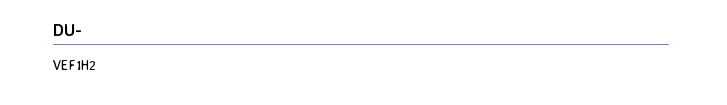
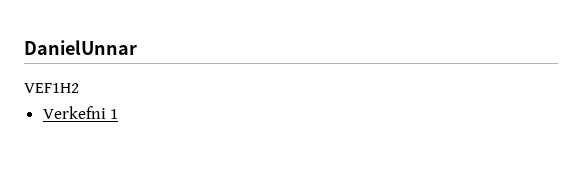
- DU-
+ DanielUnnar
+ Verkefni 1

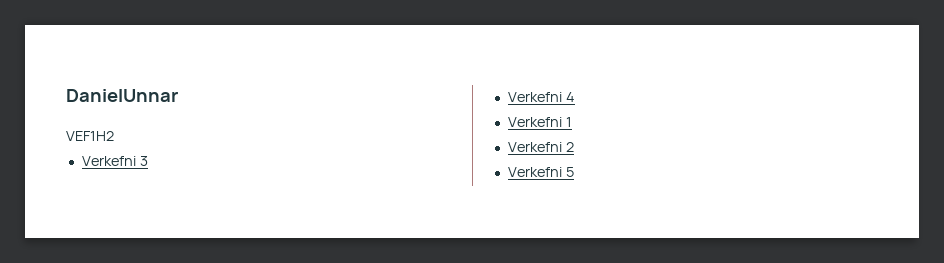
+ Verkefni 3
+ Verkefni 4
  Verkefni 1
+ Verkefni 2
+ Verkefni 5

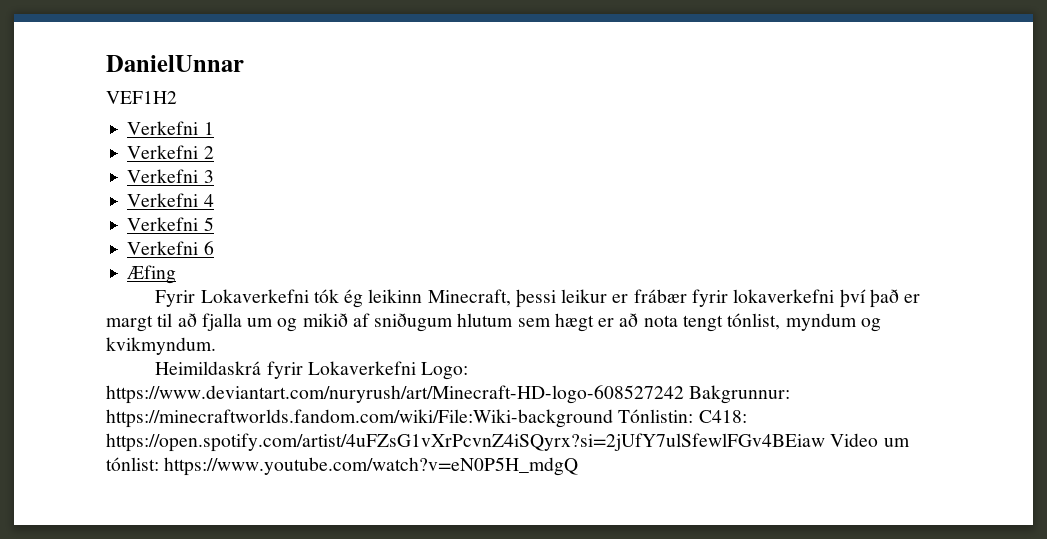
+ Verkefni 1
+ Verkefni 2
- Verkefni 1
- Verkefni 2
  Verkefni 5
+ Verkefni 6
+ Æfing
+ Fyrir Lokaverkefni tók ég leikinn Minecraft, þessi leikur er frábær fyrir lokaverkefni því það er margt til að fjalla um og mikið af sniðugum hlutum sem hægt er að nota tengt tónlist, myndum og kvikmyndum.
+ Heimildaskrá fyrir Lokaverkefni Logo: https://www.deviantart.com/nuryrush/art/Minecraft-HD-logo-608527242 Bakgrunnur: https://minecraftworlds.fandom.com/wiki/File:Wiki-background Tónlistin: C418: https://open.spotify.com/artist/4uFZsG1vXrPcvnZ4iSQyrx?si=2jUfY7ulSfewlFGv4BEiaw Video um tónlist: https://www.youtube.com/watch?v=eN0P5H_mdgQ

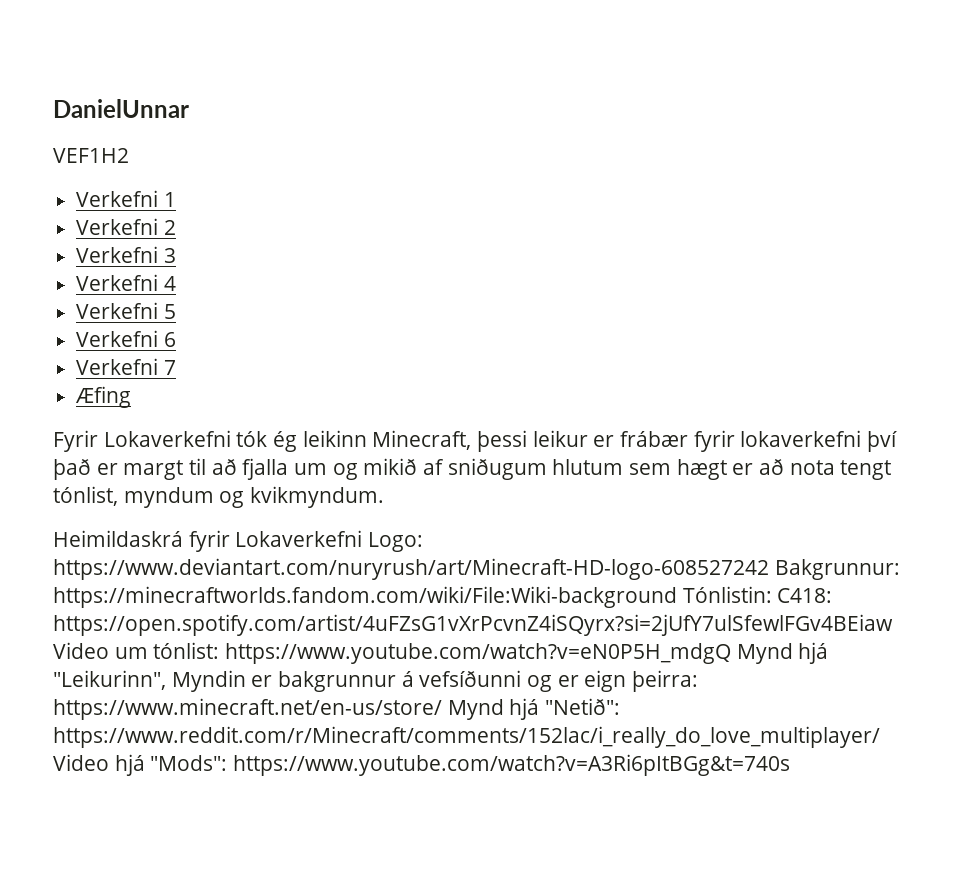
+ Verkefni 7
- Heimildaskrá fyrir Lokaverkefni Logo: https://www.deviantart.com/nuryrush/art/Minecraft-HD-logo-608527242 Bakgrunnur: https://minecraftworlds.fandom.com/wiki/File:Wiki-background Tónlistin: C418: https://open.spotify.com/artist/4uFZsG1vXrPcvnZ4iSQyrx?si=2jUfY7ulSfewlFGv4BEiaw Video um tónlist: https://www.youtube.com/watch?v=eN0P5H_mdgQ
+ Heimildaskrá fyrir Lokaverkefni Logo: https://www.deviantart.com/nuryrush/art/Minecraft-HD-logo-608527242 Bakgrunnur: https://minecraftworlds.fandom.com/wiki/File:Wiki-background Tónlistin: C418: https://open.spotify.com/artist/4uFZsG1vXrPcvnZ4iSQyrx?si=2jUfY7ulSfewlFGv4BEiaw Video um tónlist: https://www.youtube.com/watch?v=eN0P5H_mdgQ Mynd hjá "Leikurinn", Myndin er bakgrunnur á vefsíðunni og er eign þeirra: https://www.minecraft.net/en-us/store/ Mynd hjá "Netið": https://www.reddit.com/r/Minecraft/comments/152lac/i_really_do_love_multiplayer/ Video hjá "Mods": https://www.youtube.com/watch?v=A3Ri6pItBGg&t=740s

